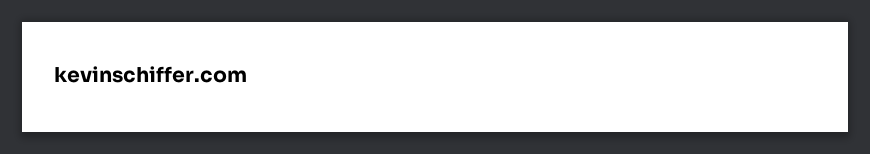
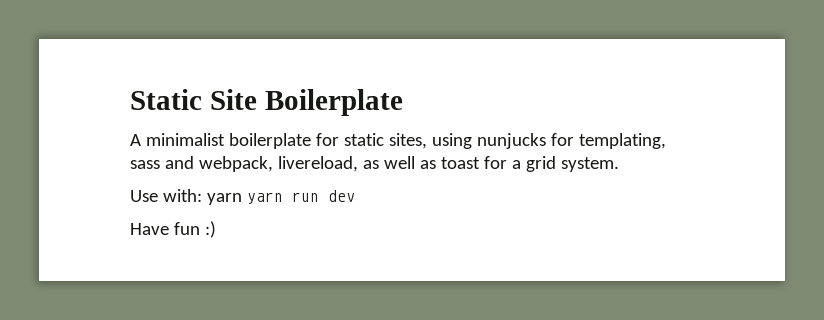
- kevinschiffer.com
+ Static Site Boilerplate
+ A minimalist boilerplate for static sites, using nunjucks for templating, sass and webpack, livereload, as well as toast for a grid system.
+ Use with: yarn yarn run dev
+ Have fun :)

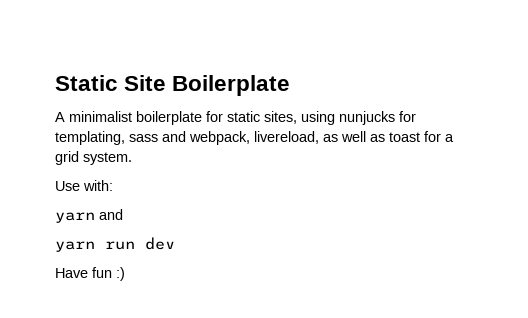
- Use with: yarn yarn run dev
+ Use with:
+ yarn and
+ yarn run dev

